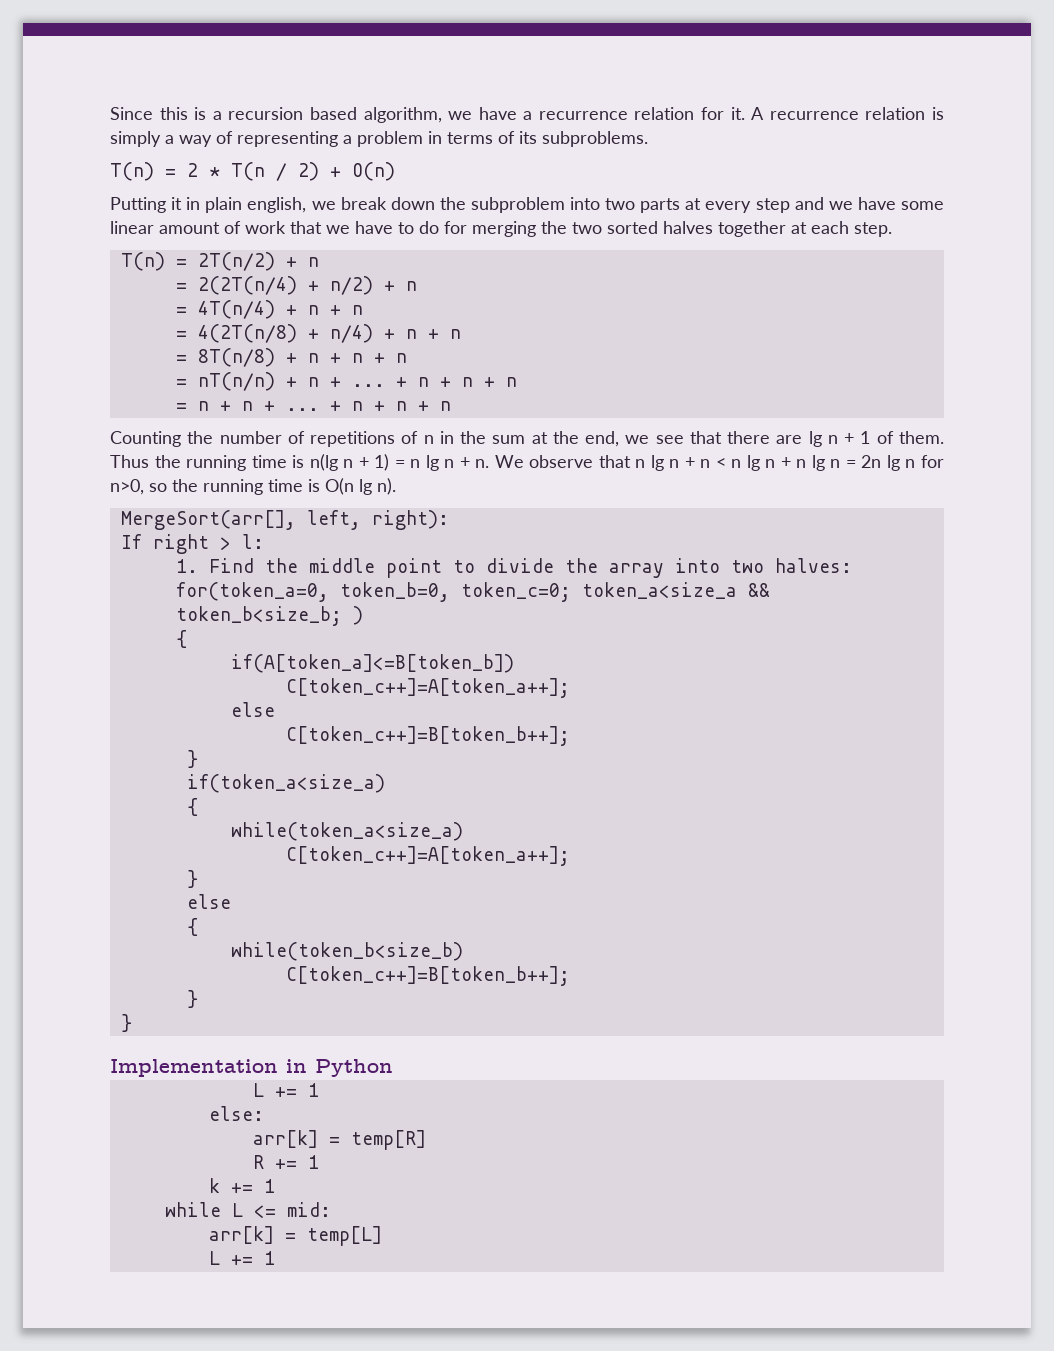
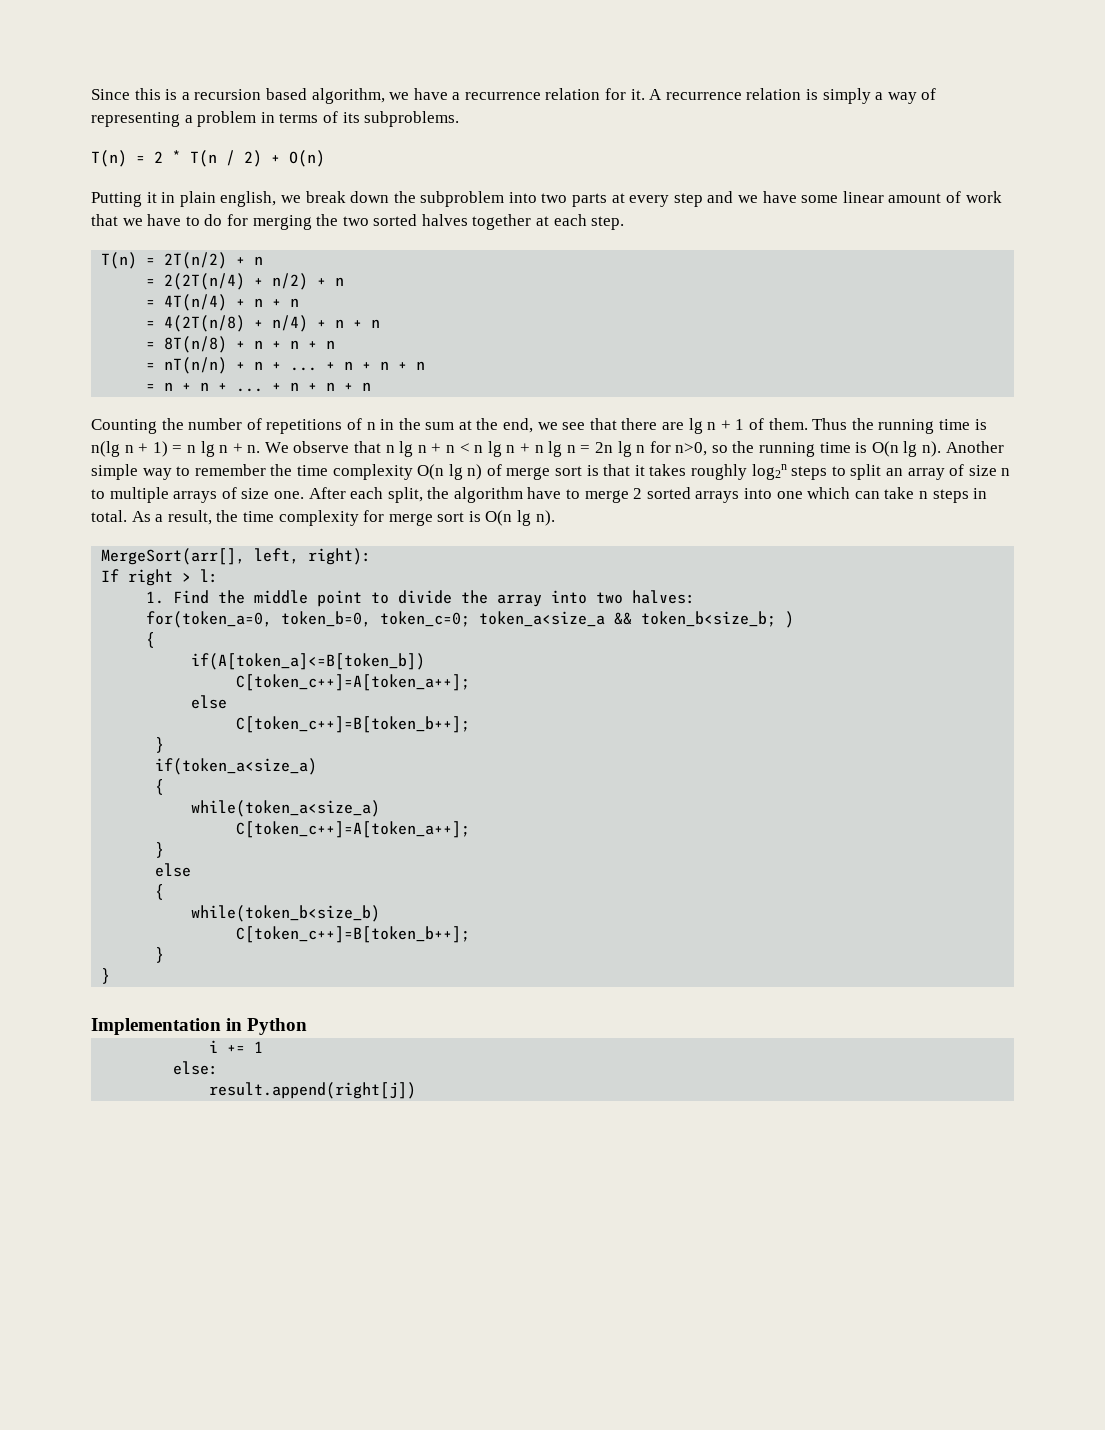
+ Another simple way to remember the time complexity O(n lg n) of merge sort is that it takes roughly log2n steps to split an array of size n to multiple arrays of size one. After each split, the algorithm have to merge 2 sorted arrays into one which can take n steps in total. As a result, the time complexity for merge sort is O(n lg n).
  Implementation in Python
- L += 1
+ i += 1
- arr[k] = temp[R]
- R += 1
- k += 1
- while L <= mid:
- arr[k] = temp[L]
- L += 1
+ result.append(right[j])

